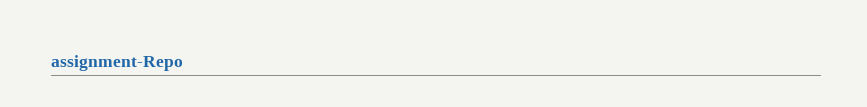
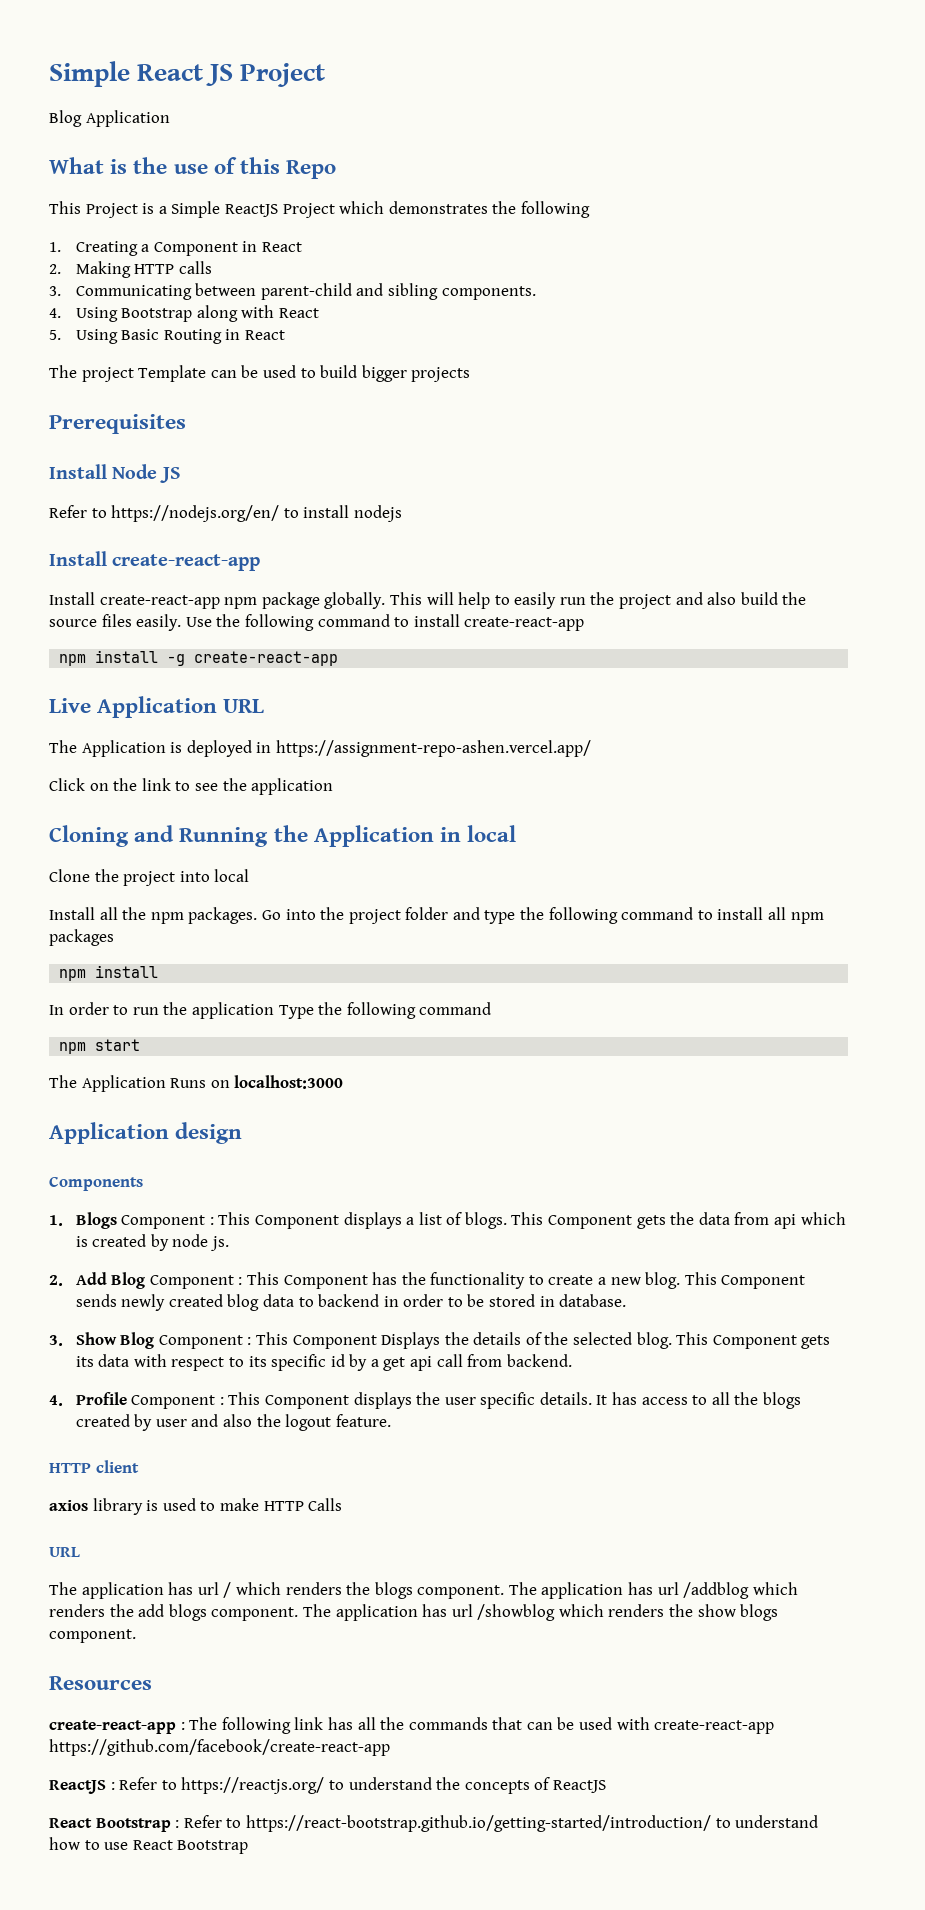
- assignment-Repo
+ Simple React JS Project
+ Blog Application
+ What is the use of this Repo
+ This Project is a Simple ReactJS Project which demonstrates the following
+ 1. Creating a Component in React
+ 2. Making HTTP calls
+ 3. Communicating between parent-child and sibling components.
+ 4. Using Bootstrap along with React
+ 5. Using Basic Routing in React
+ The project Template can be used to build bigger projects
+ Prerequisites
+ Install Node JS
+ Refer to https://nodejs.org/en/ to install nodejs
+ Install create-react-app
+ Install create-react-app npm package globally. This will help to easily run the project and also build the source files easily. Use the following command to install create-react-app
+ npm install -g create-react-app
+ Live Application URL
+ The Application is deployed in https://assignment-repo-ashen.vercel.app/
+ Click on the link to see the application
+ Cloning and Running the Application in local
+ Clone the project into local
+ Install all the npm packages. Go into the project folder and type the following command to install all npm packages
+ npm install
+ In order to run the application Type the following command
+ npm start
+ The Application Runs on localhost:3000
+ Application design
+ Components
+ 1. Blogs Component : This Component displays a list of blogs. This Component gets the data from api which is created by node js.
+ 2. Add Blog Component : This Component has the functionality to create a new blog. This Component sends newly created blog data to backend in order to be stored in database.
+ 3. Show Blog Component : This Component Displays the details of the selected blog. This Component gets its data with respect to its specific id by a get api call from backend.
+ 4. Profile Component : This Component displays the user specific details. It has access to all the blogs created by user and also the logout feature.
+ HTTP client
+ axios library is used to make HTTP Calls
+ URL
+ The application has url / which renders the blogs component. The application has url /addblog which renders the add blogs component. The application has url /showblog which renders the show blogs component.
+ Resources
+ create-react-app : The following link has all the commands that can be used with create-react-app https://github.com/facebook/create-react-app
+ ReactJS : Refer to https://reactjs.org/ to understand the concepts of ReactJS
+ React Bootstrap : Refer to https://react-bootstrap.github.io/getting-started/introduction/ to understand how to use React Bootstrap

